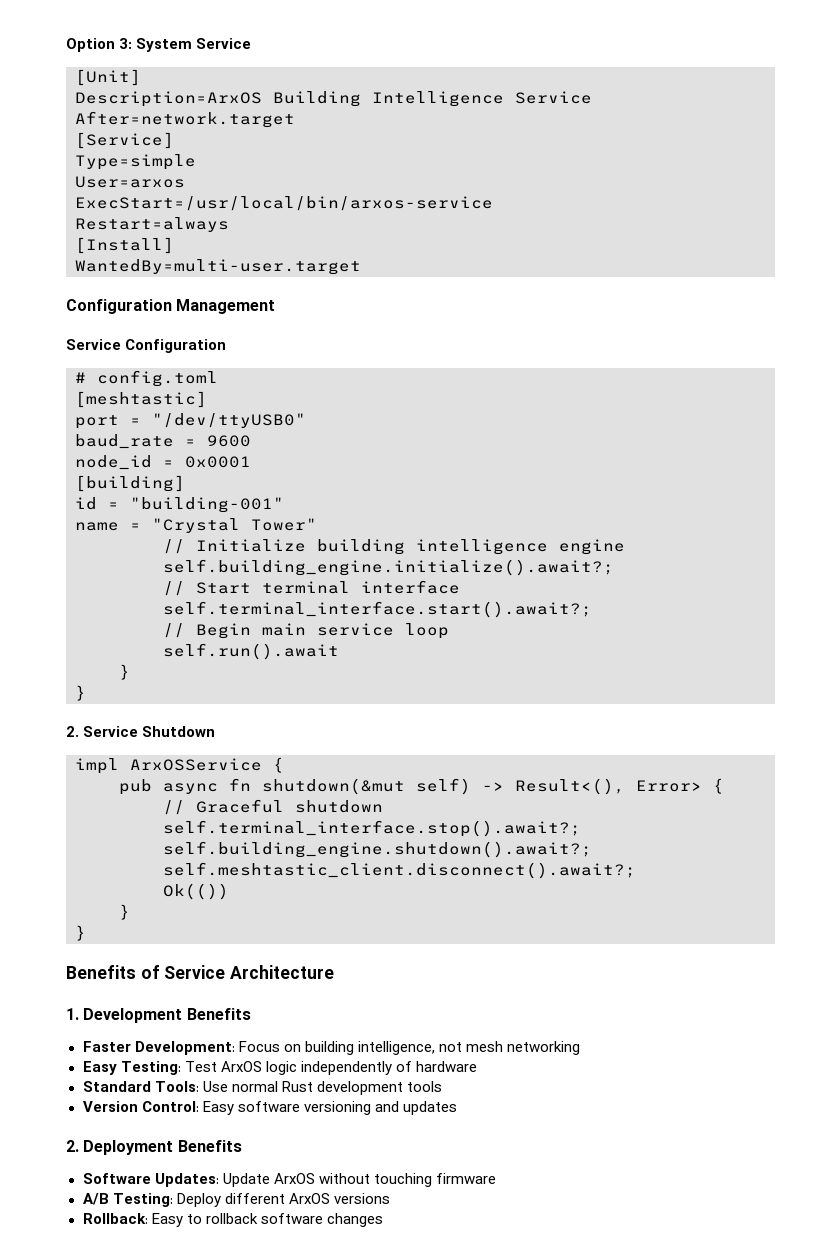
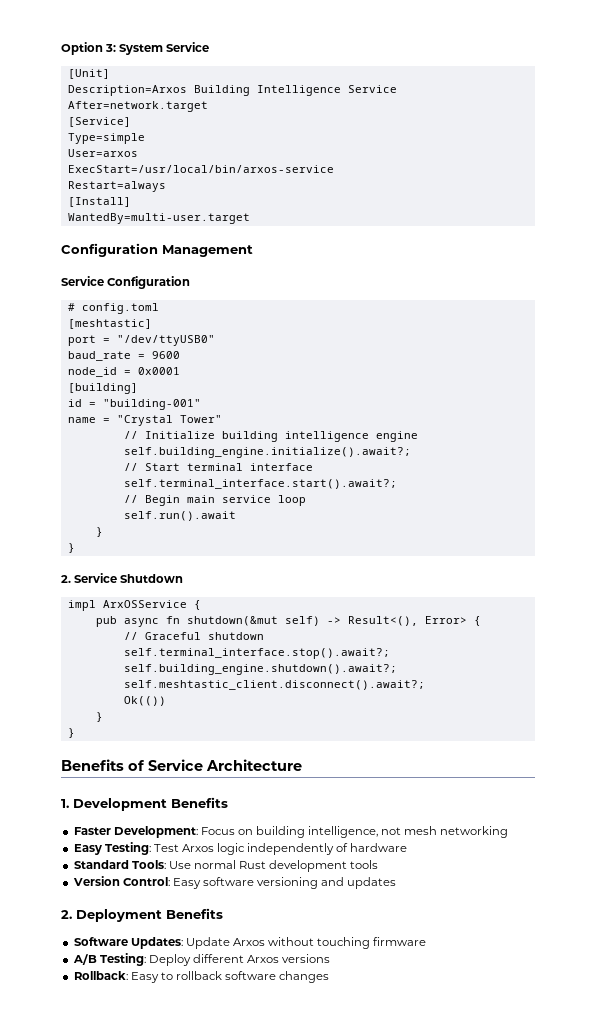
- Description=ArxOS Building Intelligence Service
+ Description=Arxos Building Intelligence Service
- Easy Testing: Test ArxOS logic independently of hardware
+ Easy Testing: Test Arxos logic independently of hardware
- Software Updates: Update ArxOS without touching firmware
+ Software Updates: Update Arxos without touching firmware
- A/B Testing: Deploy different ArxOS versions
+ A/B Testing: Deploy different Arxos versions

